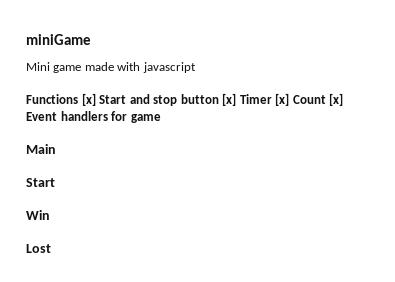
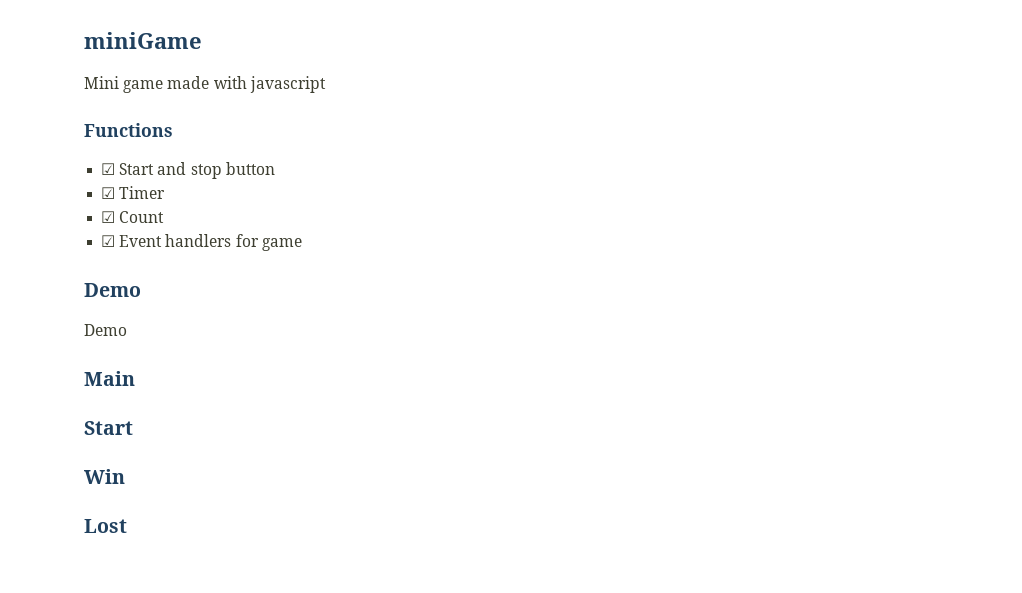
- Functions [x] Start and stop button [x] Timer [x] Count [x] Event handlers for game
+ Functions
+ ☑ Start and stop button
+ ☑ Timer
+ ☑ Count
+ ☑ Event handlers for game
+ Demo
+ Demo

